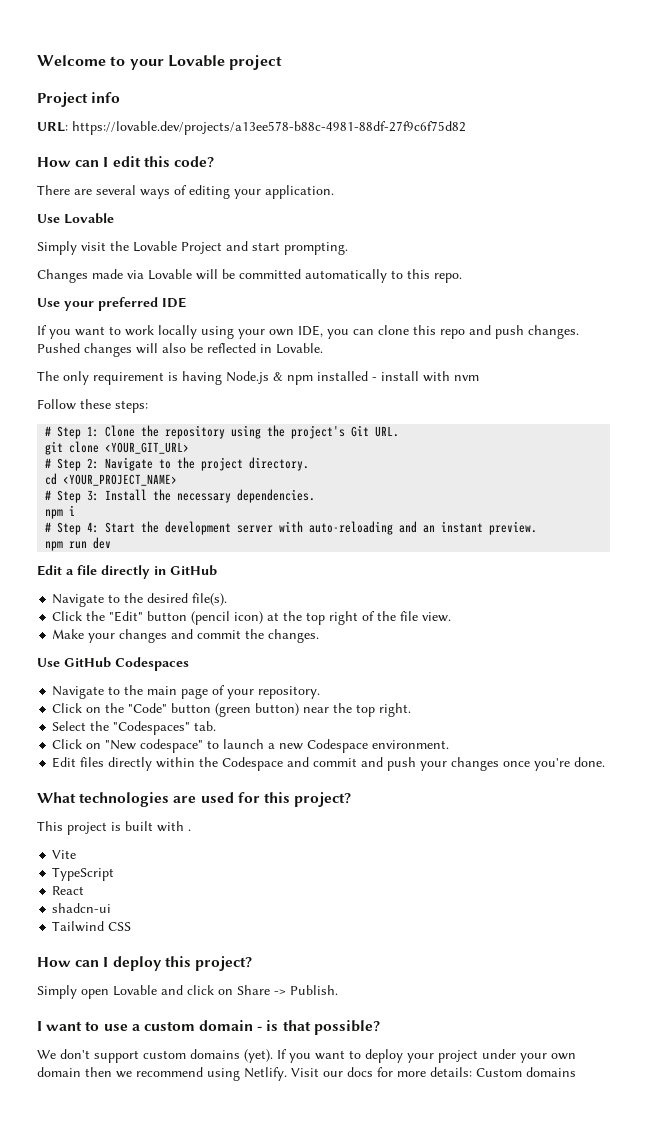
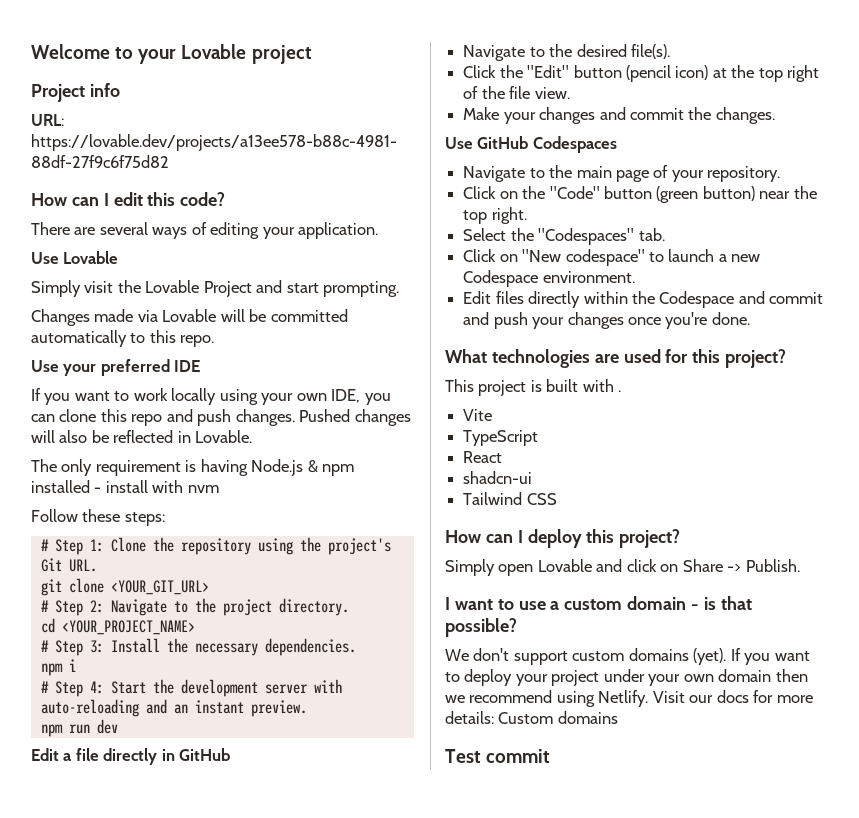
+ Test commit

